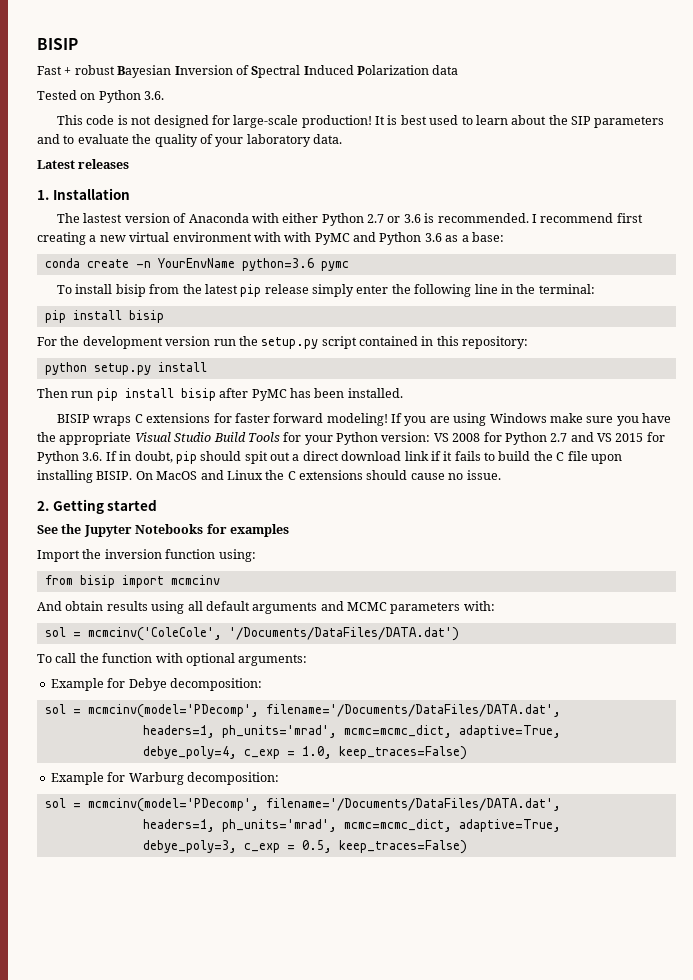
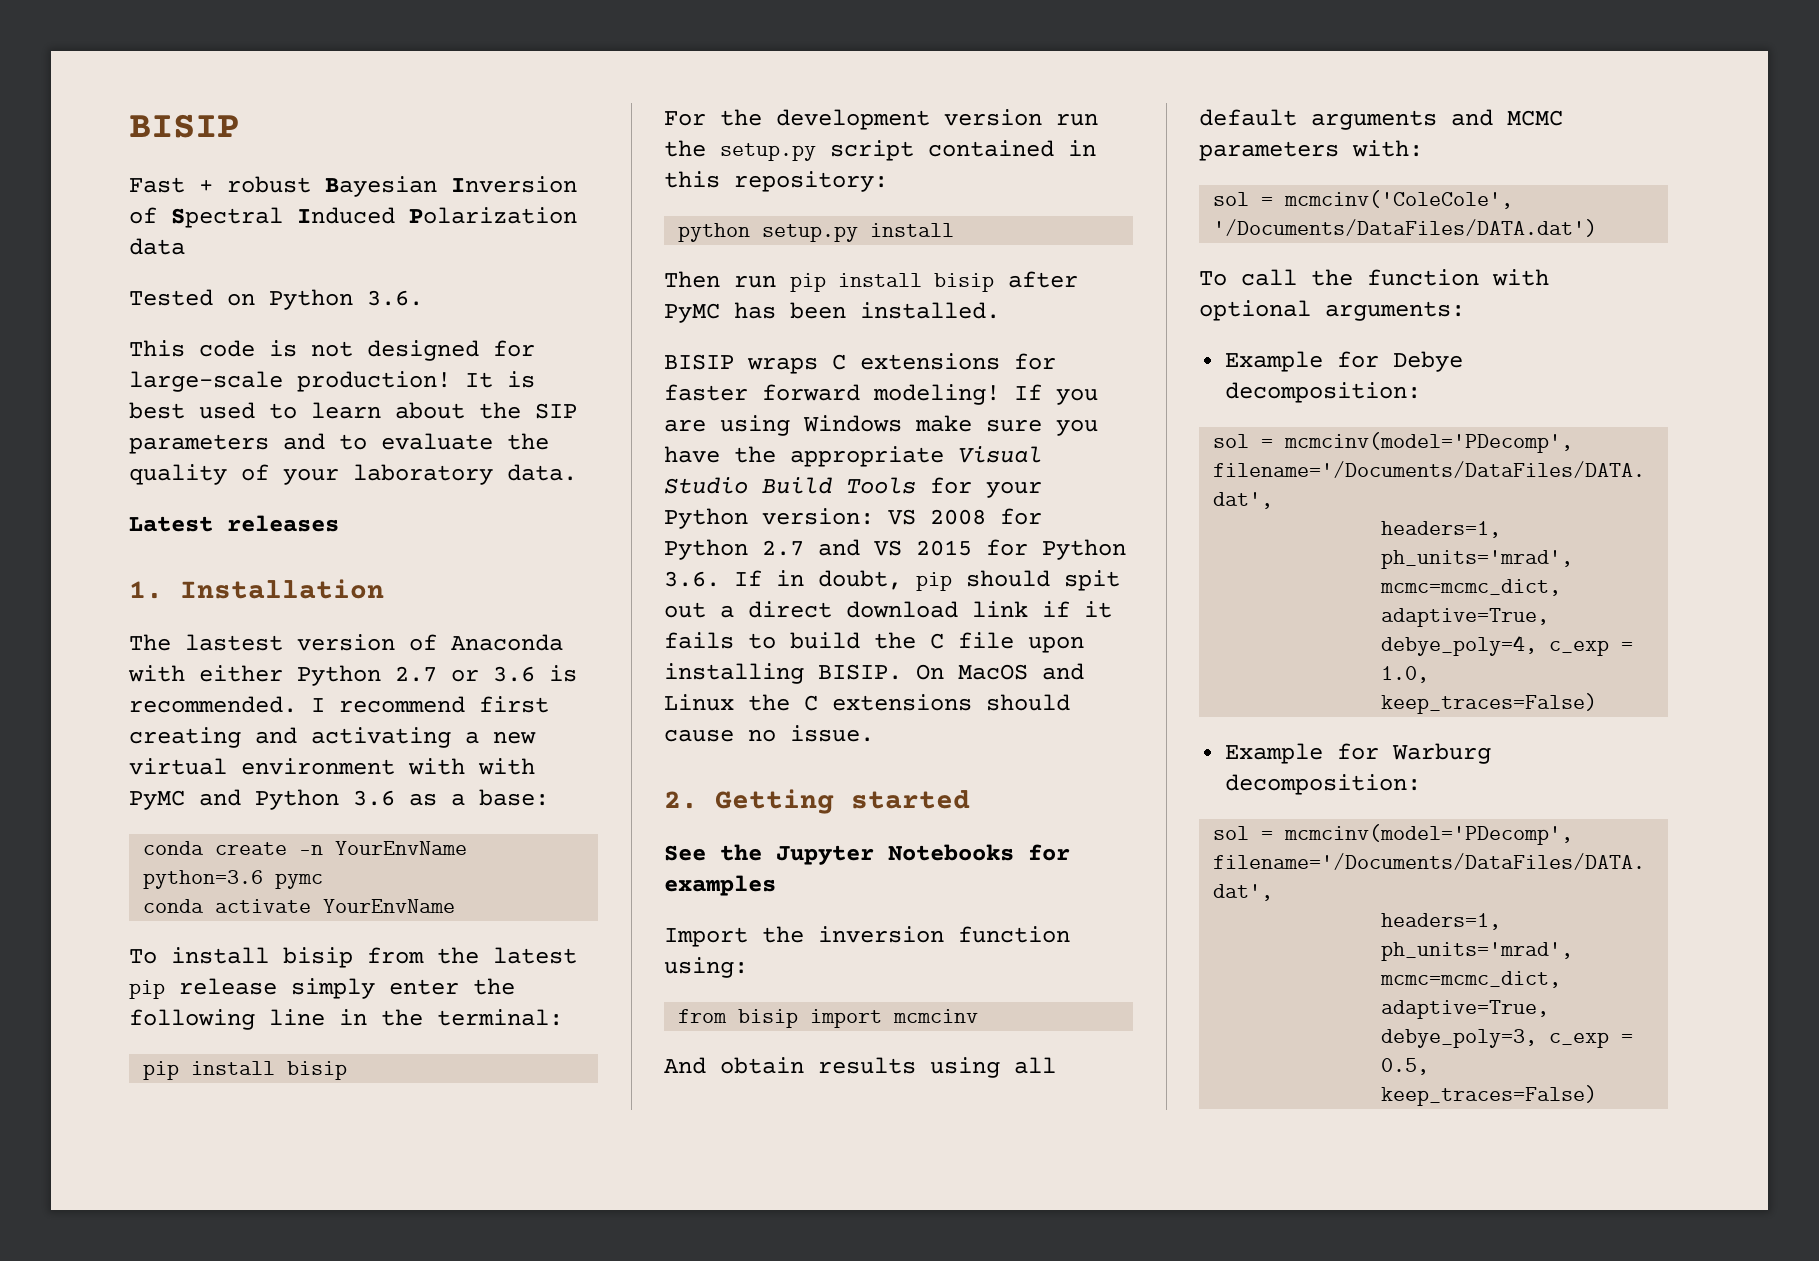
- I recommend first creating a new virtual environment with with PyMC and Python 3.6 as a base:
+ I recommend first creating and activating a new virtual environment with with PyMC and Python 3.6 as a base:
+ conda activate YourEnvName

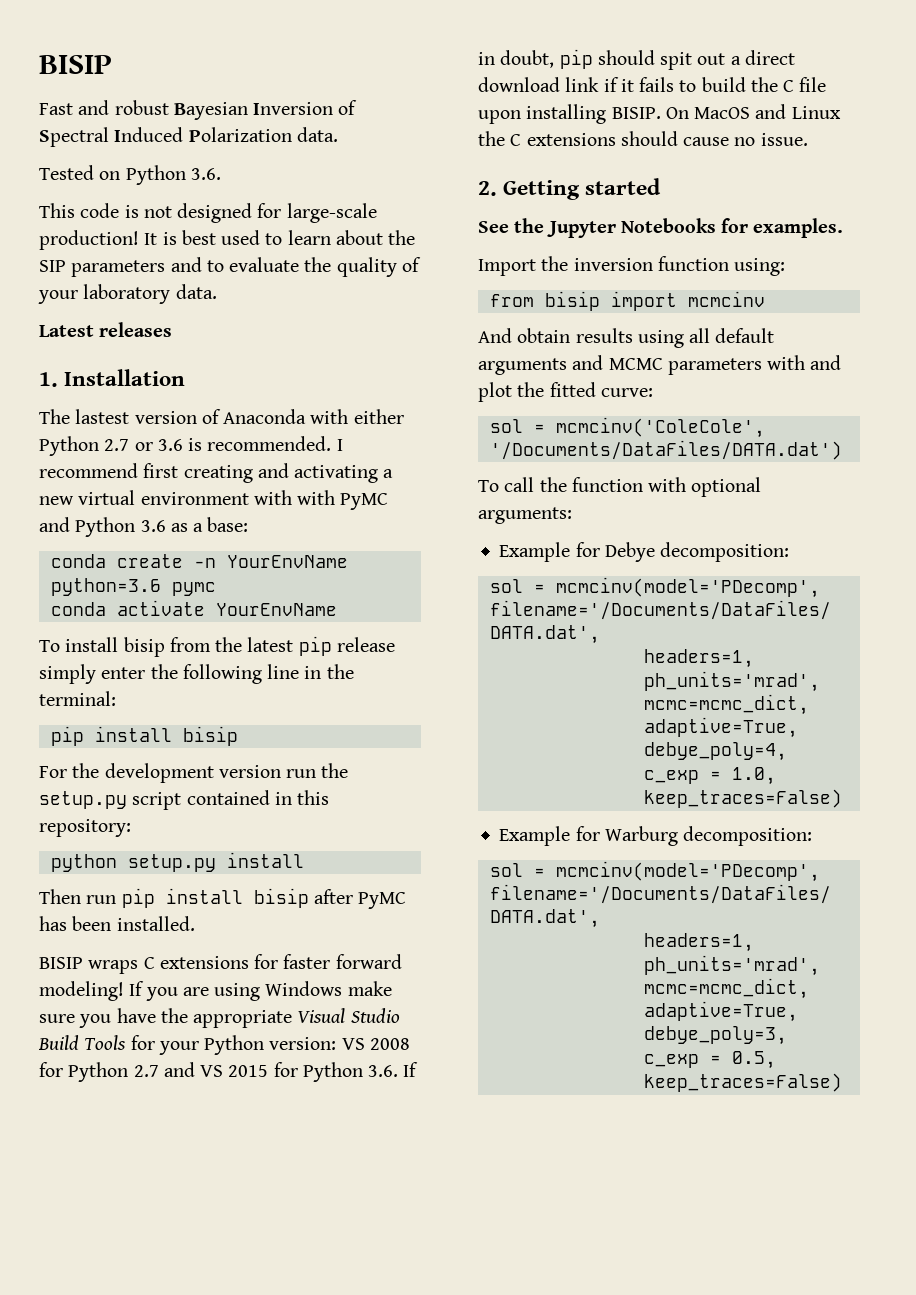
- Fast + robust Bayesian Inversion of Spectral Induced Polarization data
+ Fast and robust Bayesian Inversion of Spectral Induced Polarization data.
- See the Jupyter Notebooks for examples
+ See the Jupyter Notebooks for examples.
- And obtain results using all default arguments and MCMC parameters with:
+ And obtain results using all default arguments and MCMC parameters with and plot the fitted curve:

